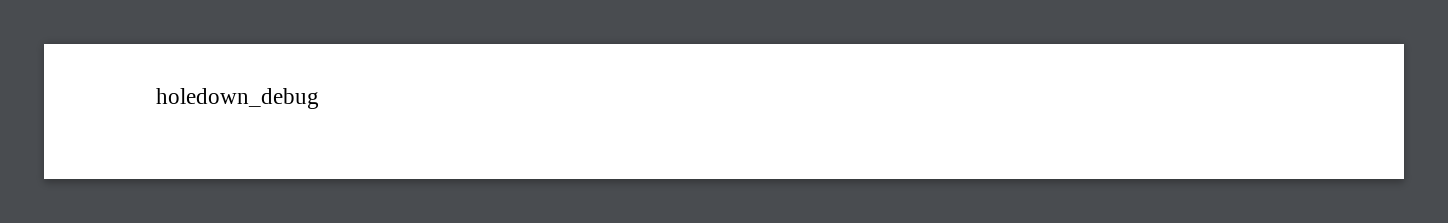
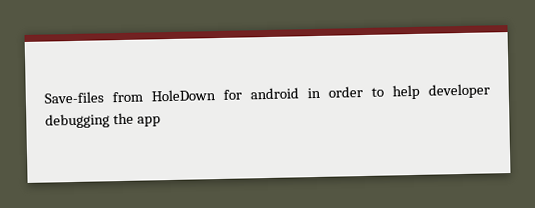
- holedown_debug
+ Save-files from HoleDown for android in order to help developer debugging the app

